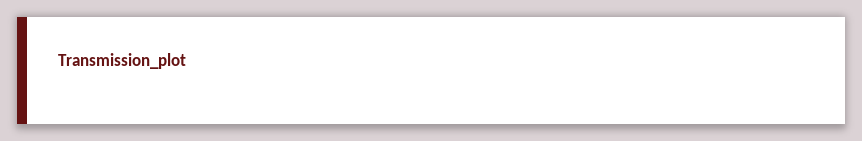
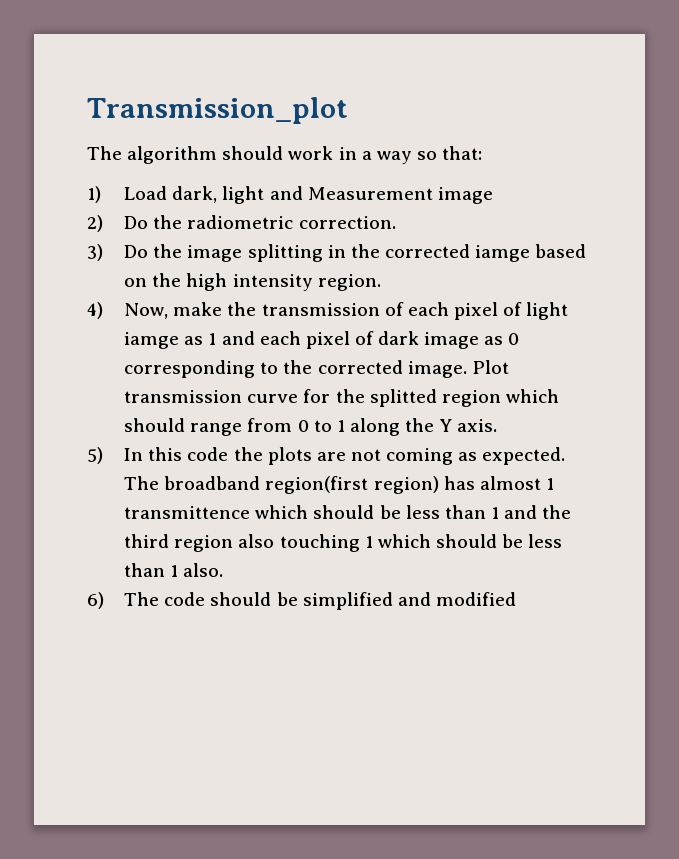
+ The algorithm should work in a way so that:
+ 1) Load dark, light and Measurement image
+ 2) Do the radiometric correction.
+ 3) Do the image splitting in the corrected iamge based on the high intensity region.
+ 4) Now, make the transmission of each pixel of light iamge as 1 and each pixel of dark image as 0 corresponding to the corrected image. Plot transmission curve for the splitted region which should range from 0 to 1 along the Y axis.
+ 5) In this code the plots are not coming as expected. The broadband region(first region) has almost 1 transmittence which should be less than 1 and the third region also touching 1 which should be less than 1 also.
+ 6) The code should be simplified and modified

